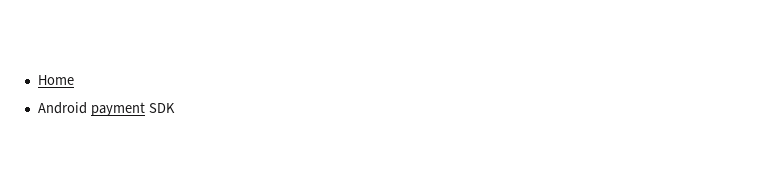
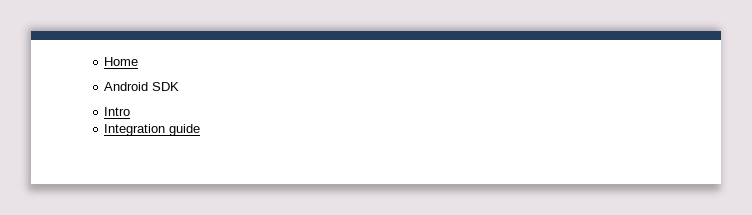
- Android payment SDK
+ Android SDK
+ Intro
+ Integration guide

